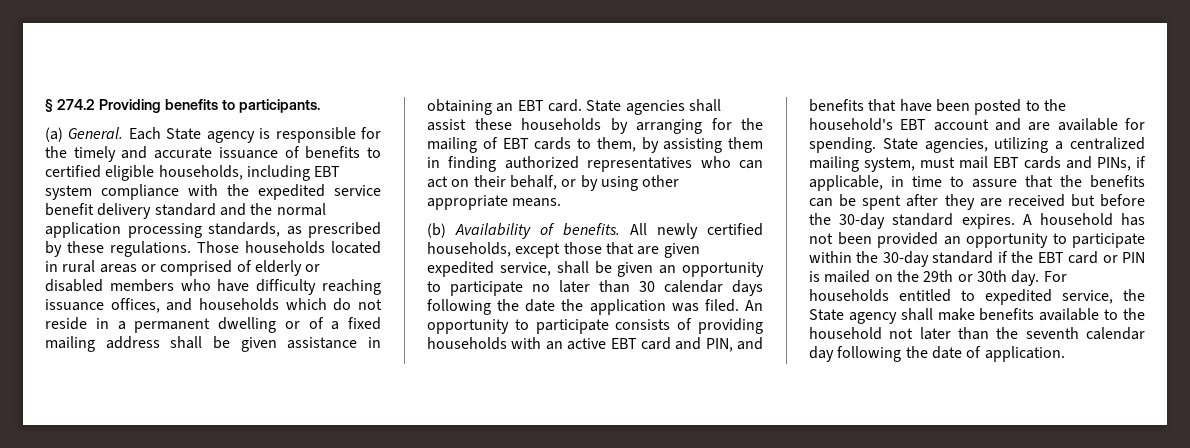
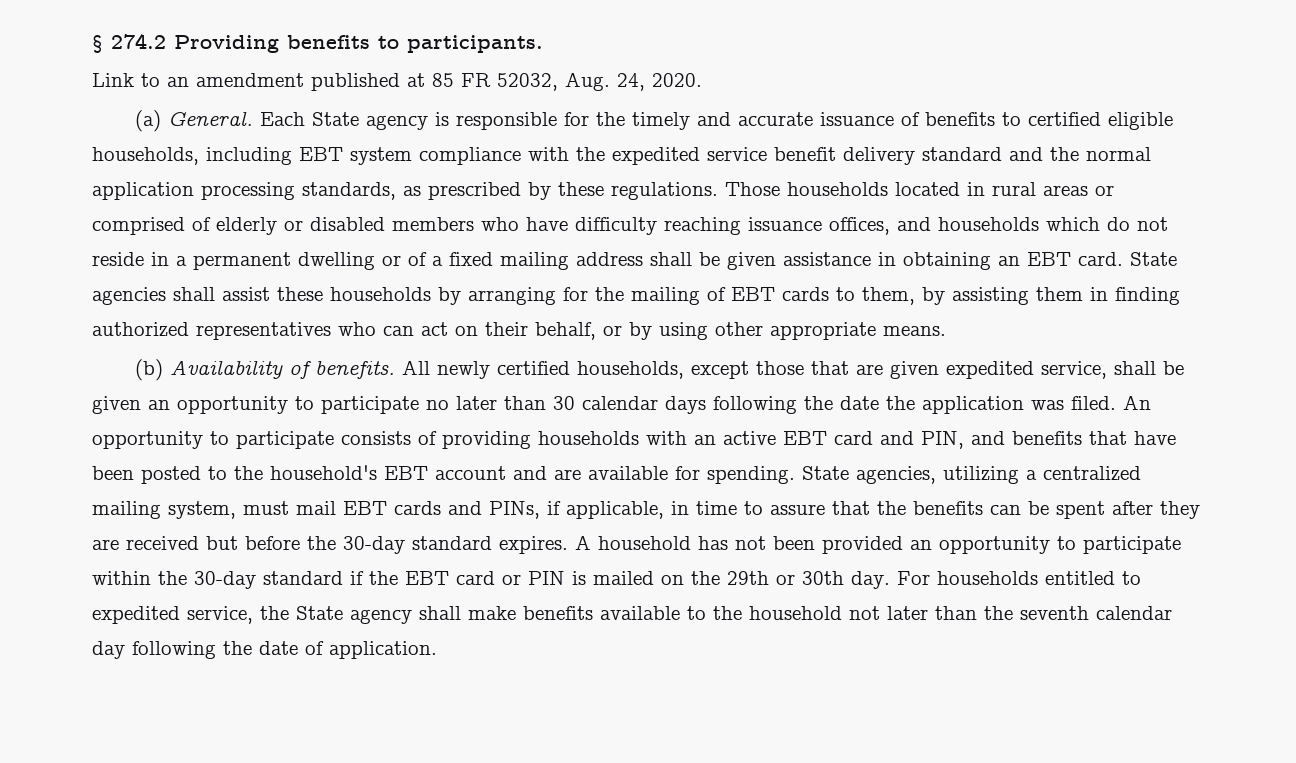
+ Link to an amendment published at 85 FR 52032, Aug. 24, 2020.

